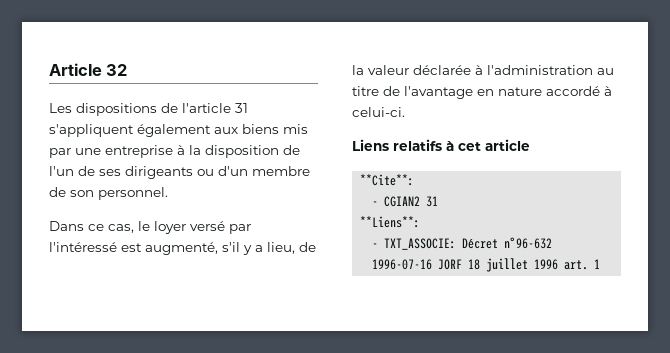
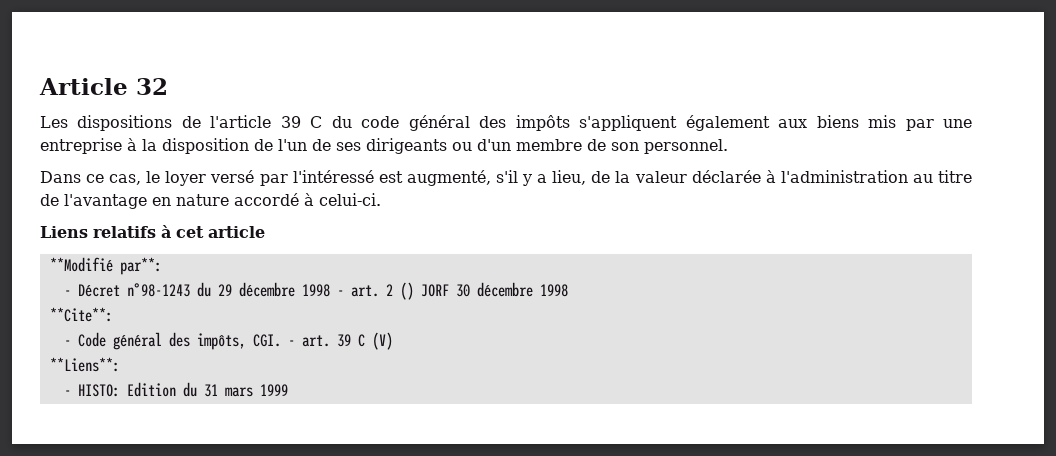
- Les dispositions de l'article 31 s'appliquent également aux biens mis par une entreprise à la disposition de l'un de ses dirigeants ou d'un membre de son personnel.
+ Les dispositions de l'article 39 C du code général des impôts s'appliquent également aux biens mis par une entreprise à la disposition de l'un de ses dirigeants ou d'un membre de son personnel.
+ **Modifié par**:
+ - Décret n°98-1243 du 29 décembre 1998 - art. 2 () JORF 30 décembre 1998
  **Cite**:
- - CGIAN2 31
+ - Code général des impôts, CGI. - art. 39 C (V)
  **Liens**:
- - TXT_ASSOCIE: Décret n°96-632 1996-07-16 JORF 18 juillet 1996 art. 1
+ - HISTO: Edition du 31 mars 1999

